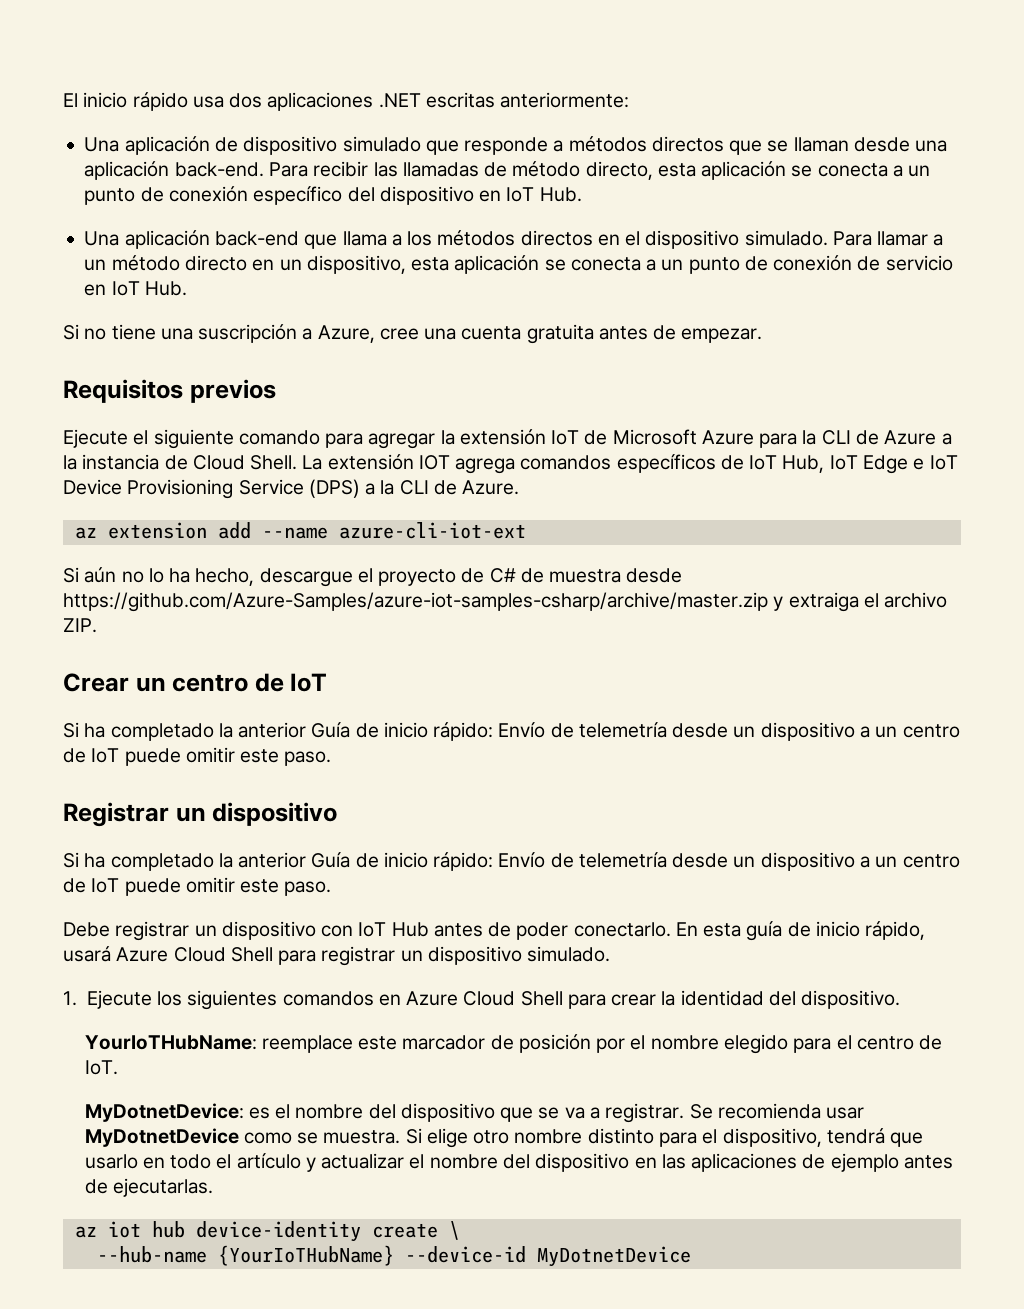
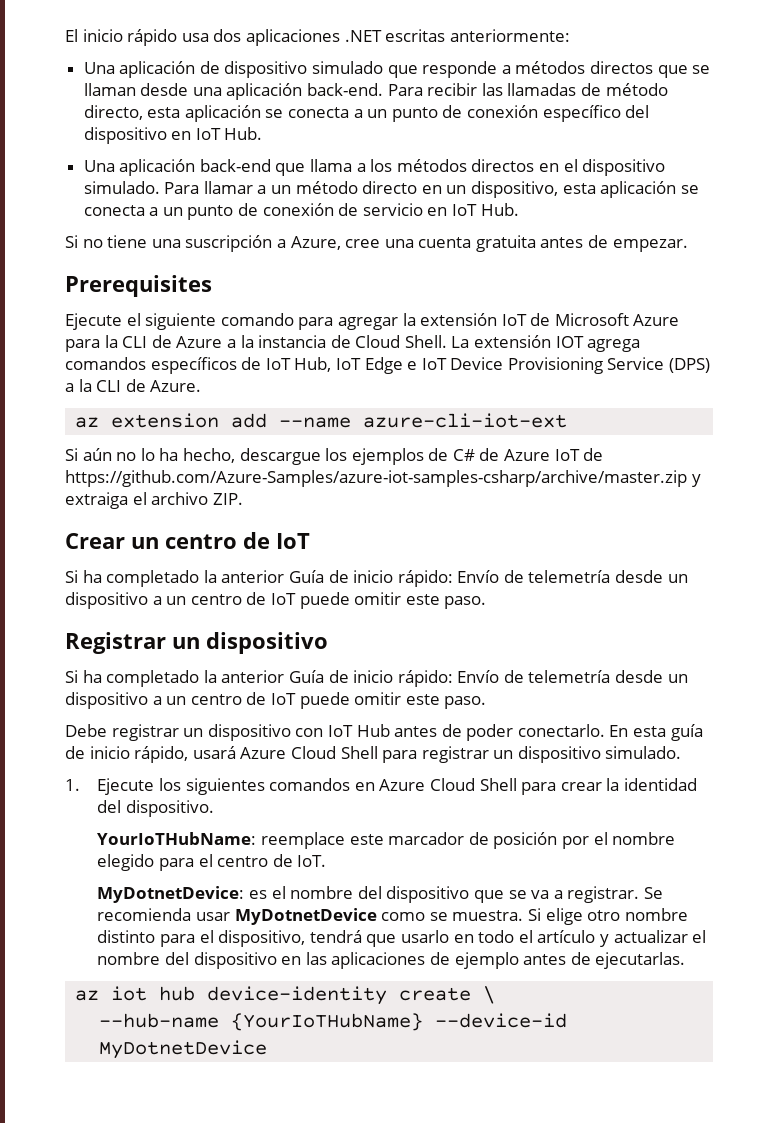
- Requisitos previos
+ Prerequisites
- Si aún no lo ha hecho, descargue el proyecto de C# de muestra desde https://github.com/Azure-Samples/azure-iot-samples-csharp/archive/master.zip y extraiga el archivo ZIP.
+ Si aún no lo ha hecho, descargue los ejemplos de C# de Azure IoT de https://github.com/Azure-Samples/azure-iot-samples-csharp/archive/master.zip y extraiga el archivo ZIP.

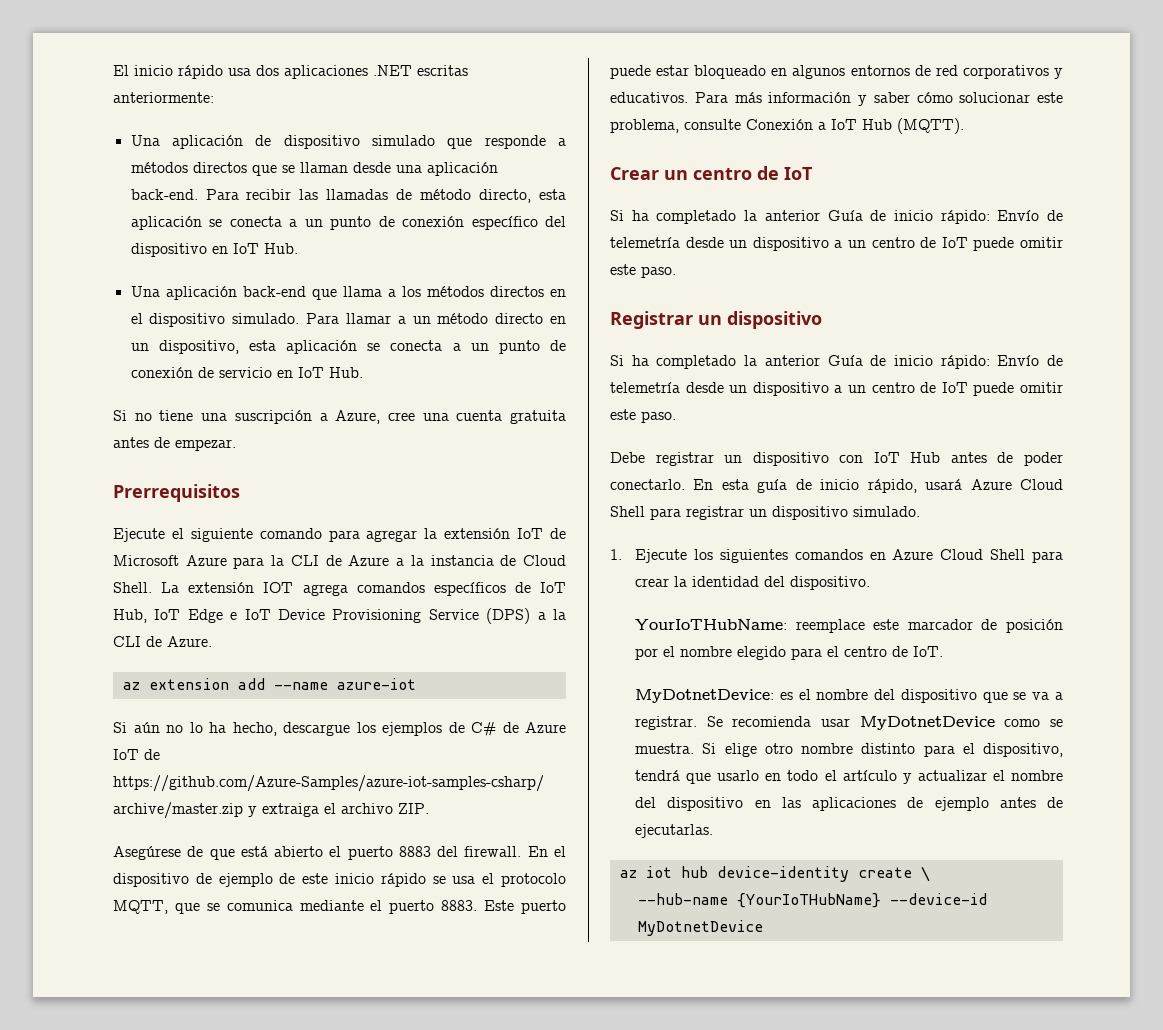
- Prerequisites
+ Prerrequisitos
- az extension add --name azure-cli-iot-ext
+ az extension add --name azure-iot
+ Asegúrese de que está abierto el puerto 8883 del firewall. En el dispositivo de ejemplo de este inicio rápido se usa el protocolo MQTT, que se comunica mediante el puerto 8883. Este puerto puede estar bloqueado en algunos entornos de red corporativos y educativos. Para más información y saber cómo solucionar este problema, consulte Conexión a IoT Hub (MQTT).

